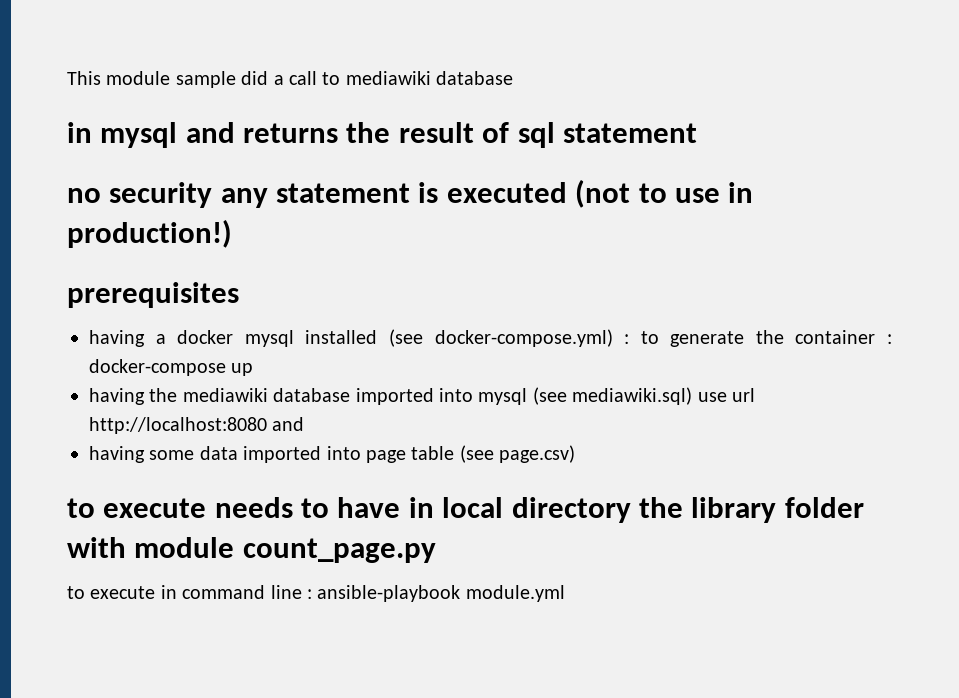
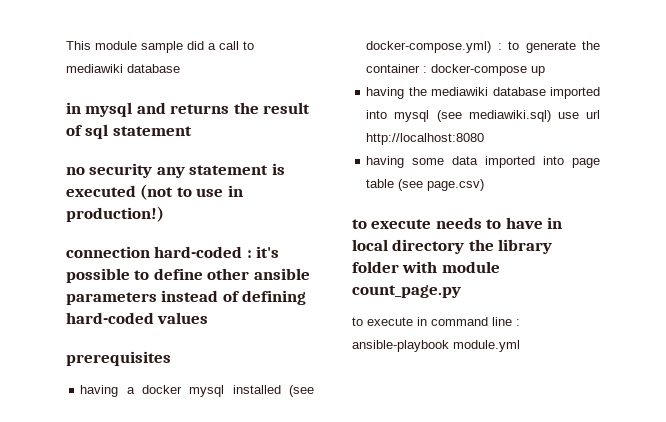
+ connection hard-coded : it's possible to define other ansible parameters instead of defining hard-coded values
- having the mediawiki database imported into mysql (see mediawiki.sql) use url http://localhost:8080 and
+ having the mediawiki database imported into mysql (see mediawiki.sql) use url http://localhost:8080

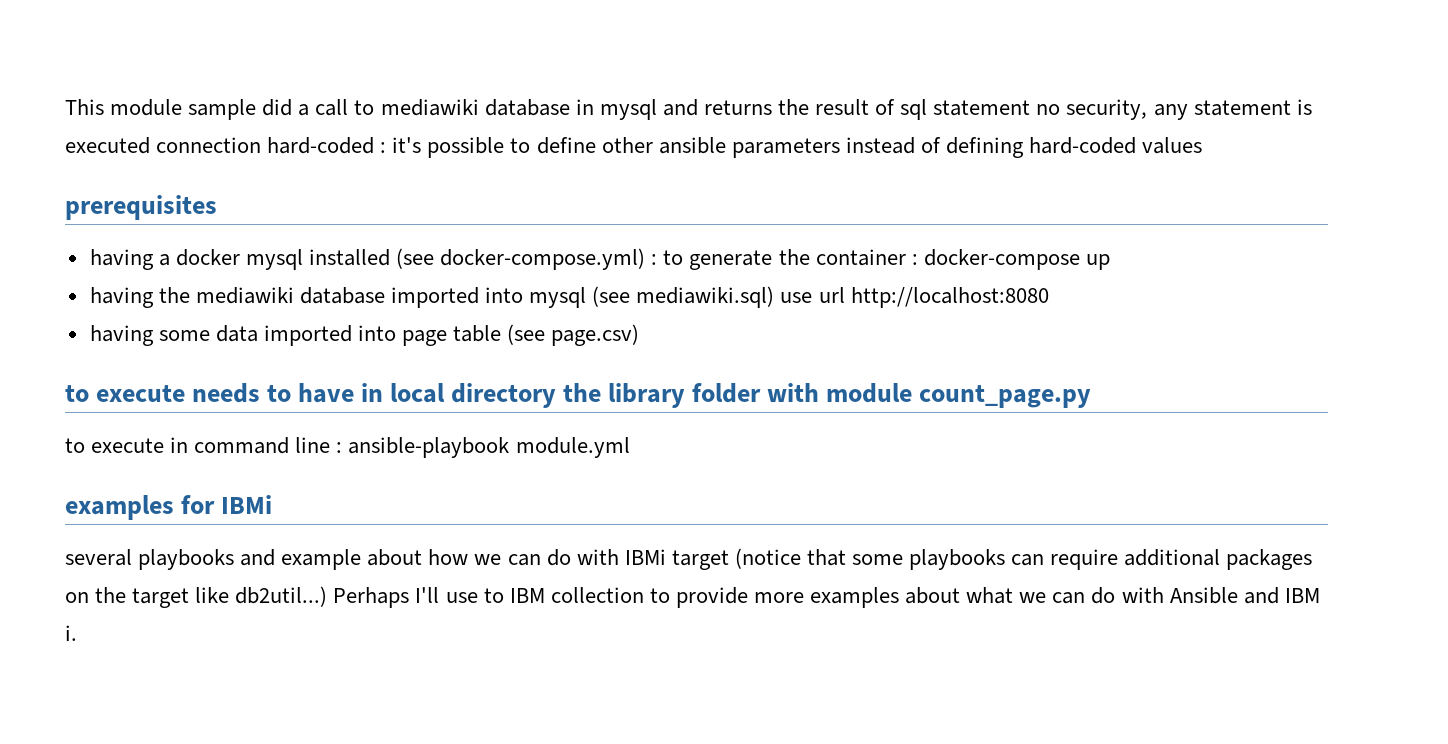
- This module sample did a call to mediawiki database
- in mysql and returns the result of sql statement
- no security any statement is executed (not to use in production!)
- connection hard-coded : it's possible to define other ansible parameters instead of defining hard-coded values
+ This module sample did a call to mediawiki database in mysql and returns the result of sql statement no security, any statement is executed connection hard-coded : it's possible to define other ansible parameters instead of defining hard-coded values
+ examples for IBMi
+ several playbooks and example about how we can do with IBMi target (notice that some playbooks can require additional packages on the target like db2util...) Perhaps I'll use to IBM collection to provide more examples about what we can do with Ansible and IBM i.

